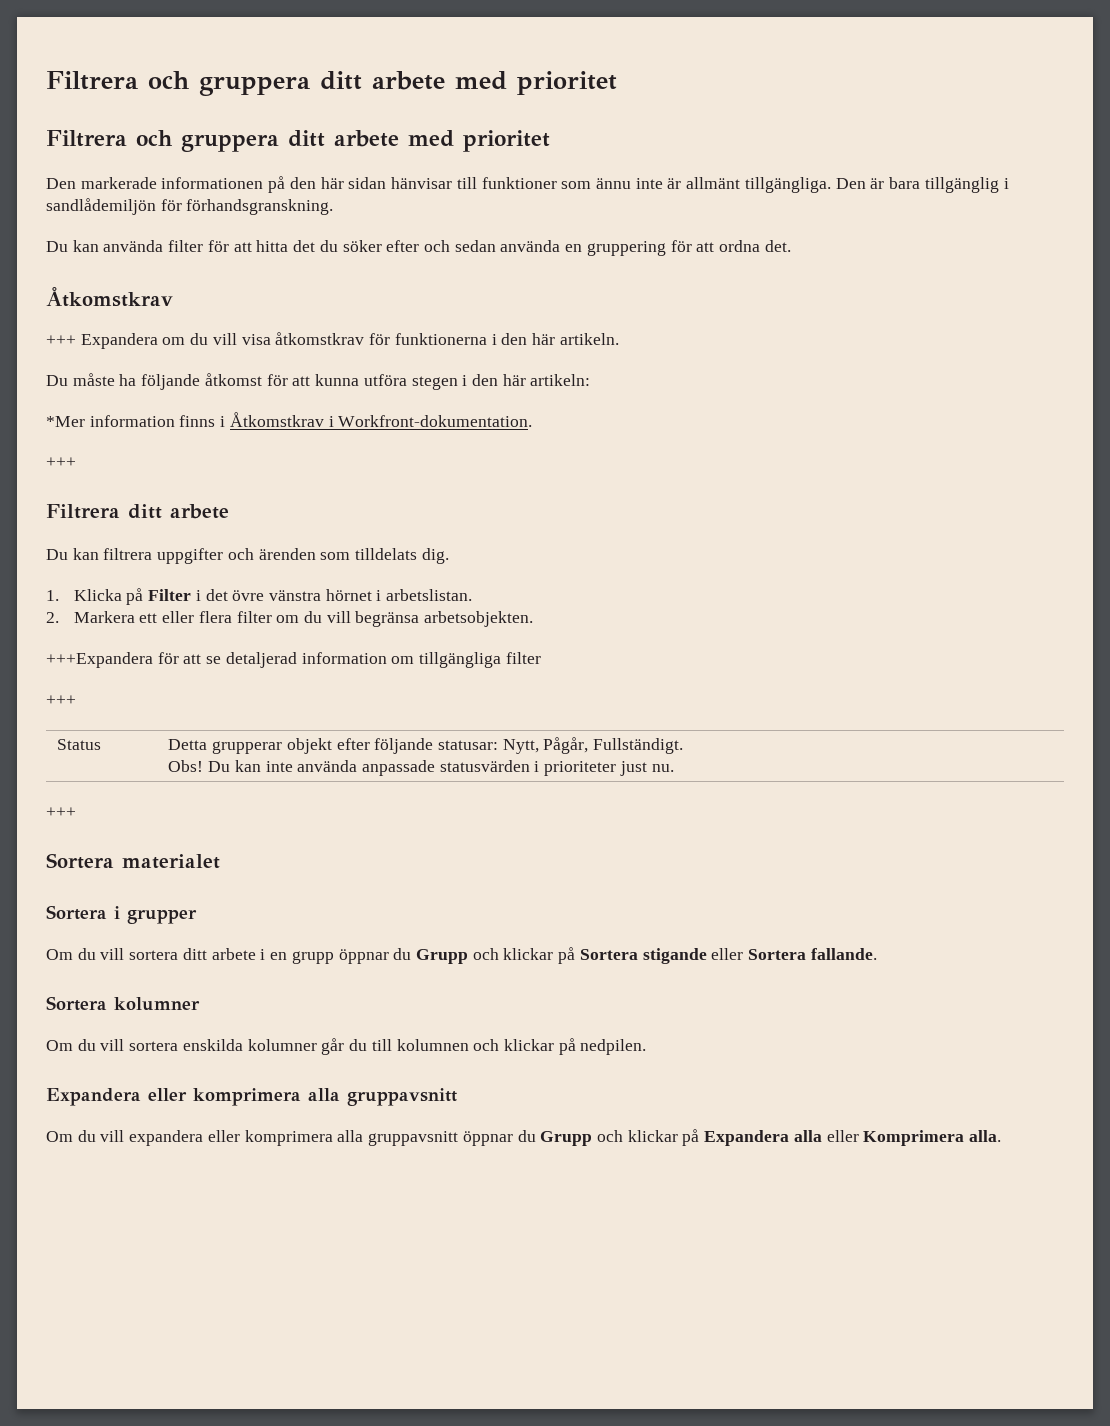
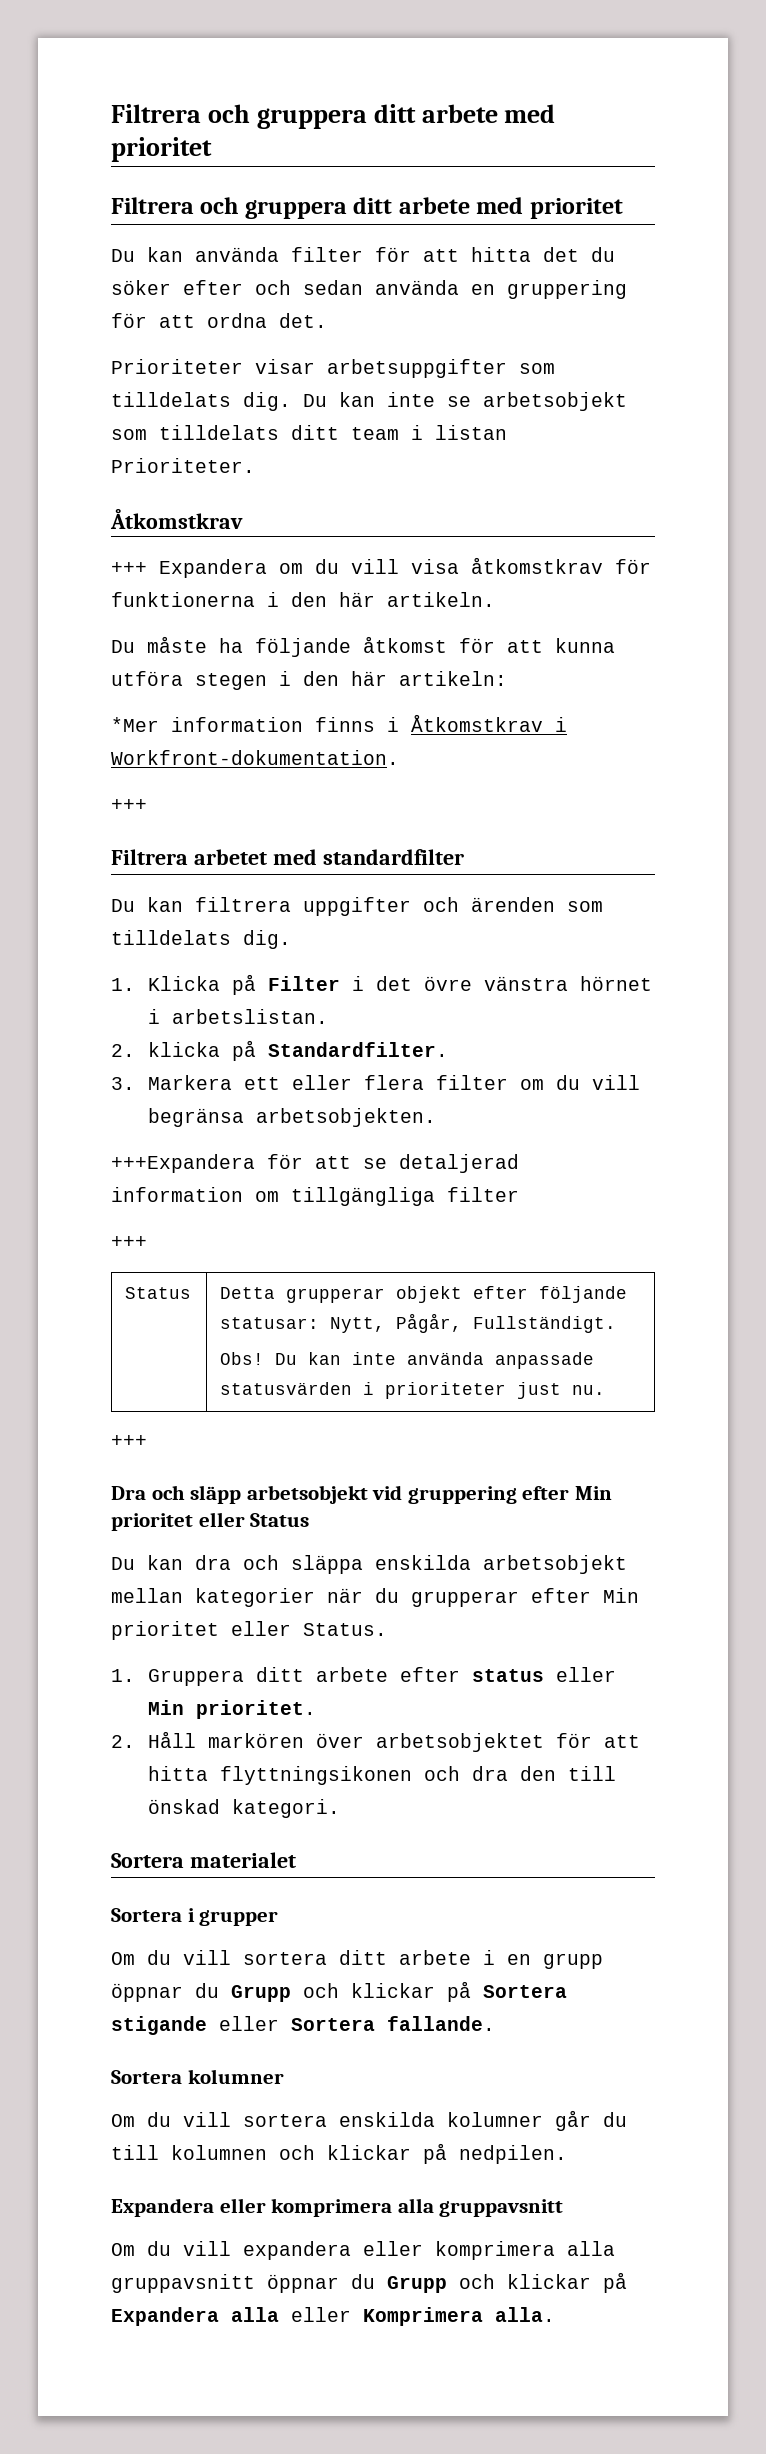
- Den markerade informationen på den här sidan hänvisar till funktioner som ännu inte är allmänt tillgängliga. Den är bara tillgänglig i sandlådemiljön för förhandsgranskning.
+ Prioriteter visar arbetsuppgifter som tilldelats dig. Du kan inte se arbetsobjekt som tilldelats ditt team i listan Prioriteter.
- Filtrera ditt arbete
+ Filtrera arbetet med standardfilter
- 2. Markera ett eller flera filter om du vill begränsa arbetsobjekten.
+ 2. klicka på Standardfilter.
+ 3. Markera ett eller flera filter om du vill begränsa arbetsobjekten.
+ Dra och släpp arbetsobjekt vid gruppering efter Min prioritet eller Status
+ Du kan dra och släppa enskilda arbetsobjekt mellan kategorier när du grupperar efter Min prioritet eller Status.
+ 1. Gruppera ditt arbete efter status eller Min prioritet.
+ 2. Håll markören över arbetsobjektet för att hitta flyttningsikonen och dra den till önskad kategori.

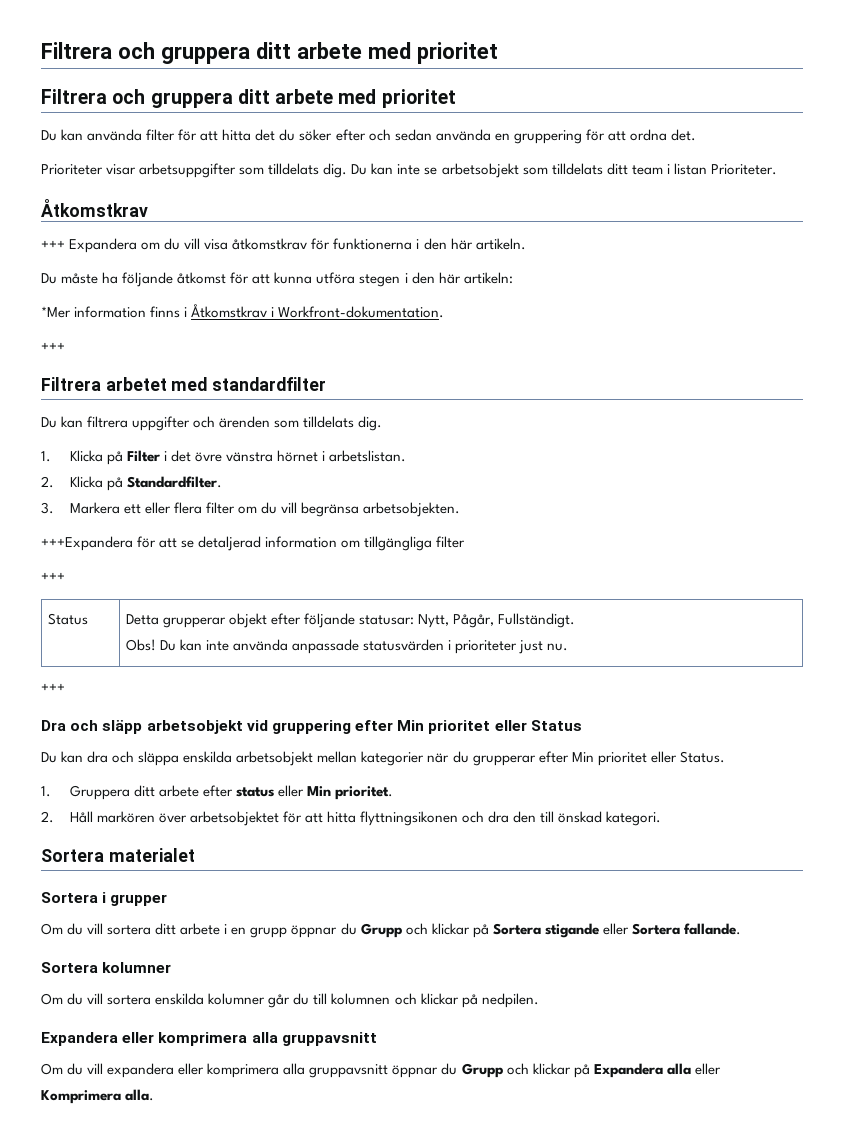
- 2. klicka på Standardfilter.
+ 2. Klicka på Standardfilter.

